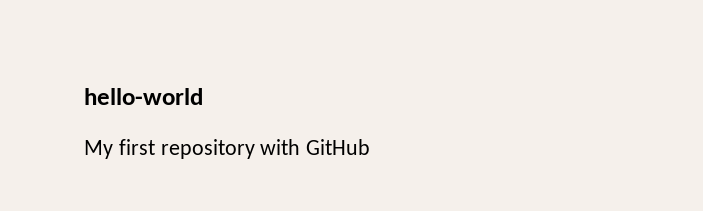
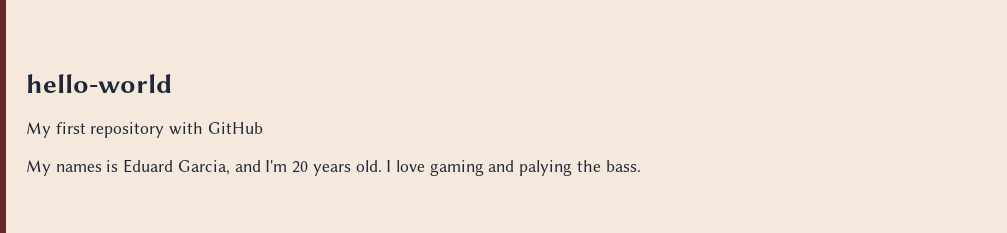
+ My names is Eduard Garcia, and I'm 20 years old. I love gaming and palying the bass.

